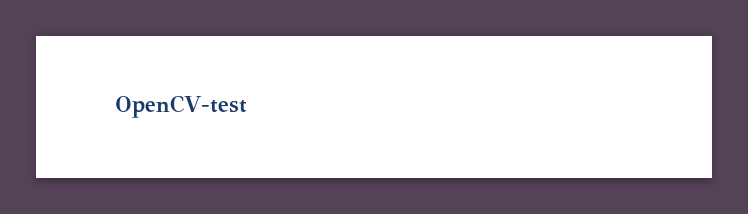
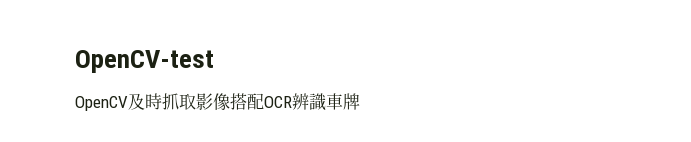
+ OpenCV及時抓取影像搭配OCR辨識車牌

